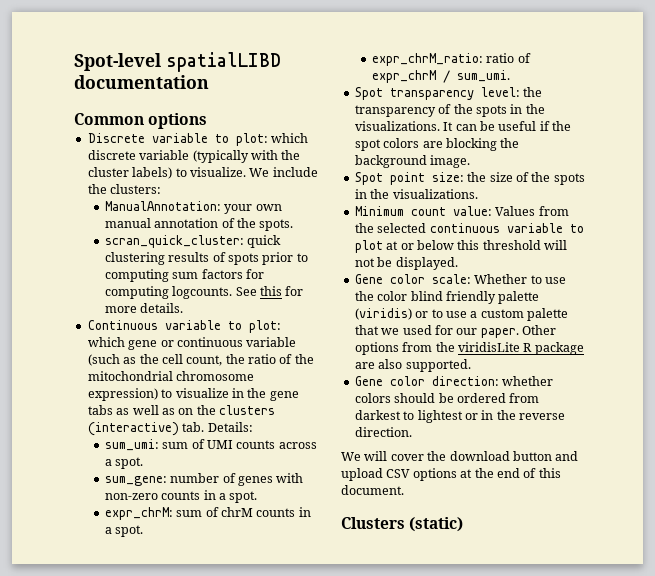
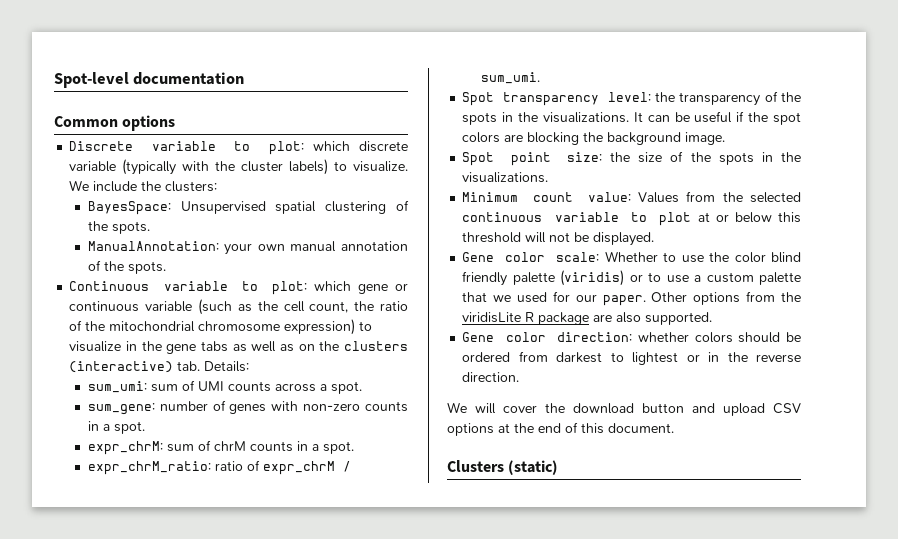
- Spot-level spatialLIBD documentation
+ Spot-level documentation
+ BayesSpace: Unsupervised spatial clustering of the spots.
- scran_quick_cluster: quick clustering results of spots prior to computing sum factors for computing logcounts. See this for more details.

